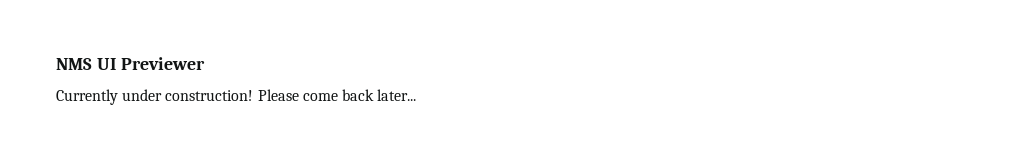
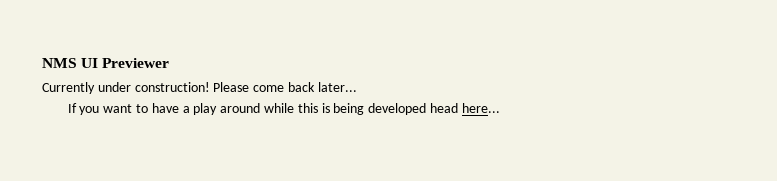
+ If you want to have a play around while this is being developed head here...

